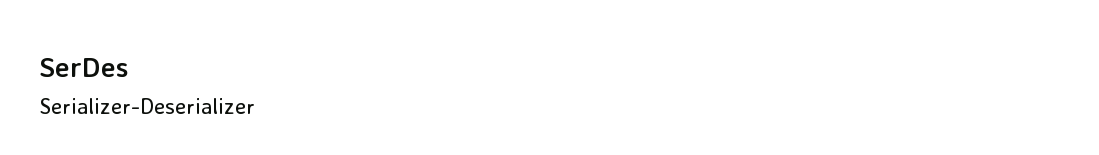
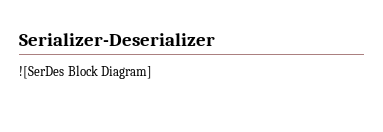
- SerDes
  Serializer-Deserializer
+ ![SerDes Block Diagram]

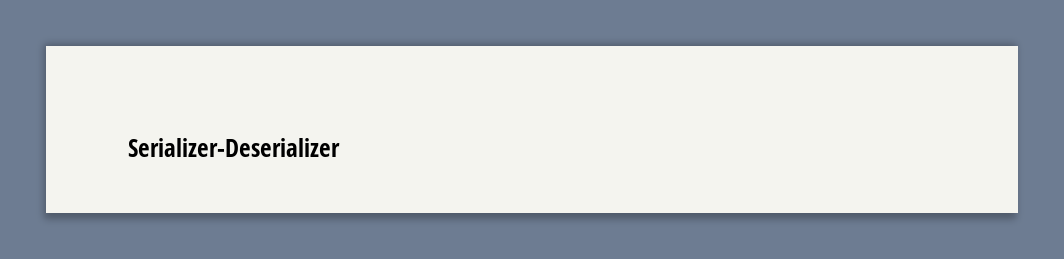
- ![SerDes Block Diagram]

